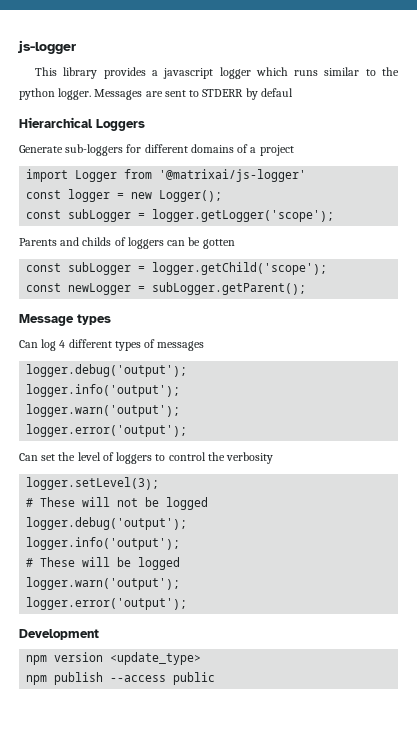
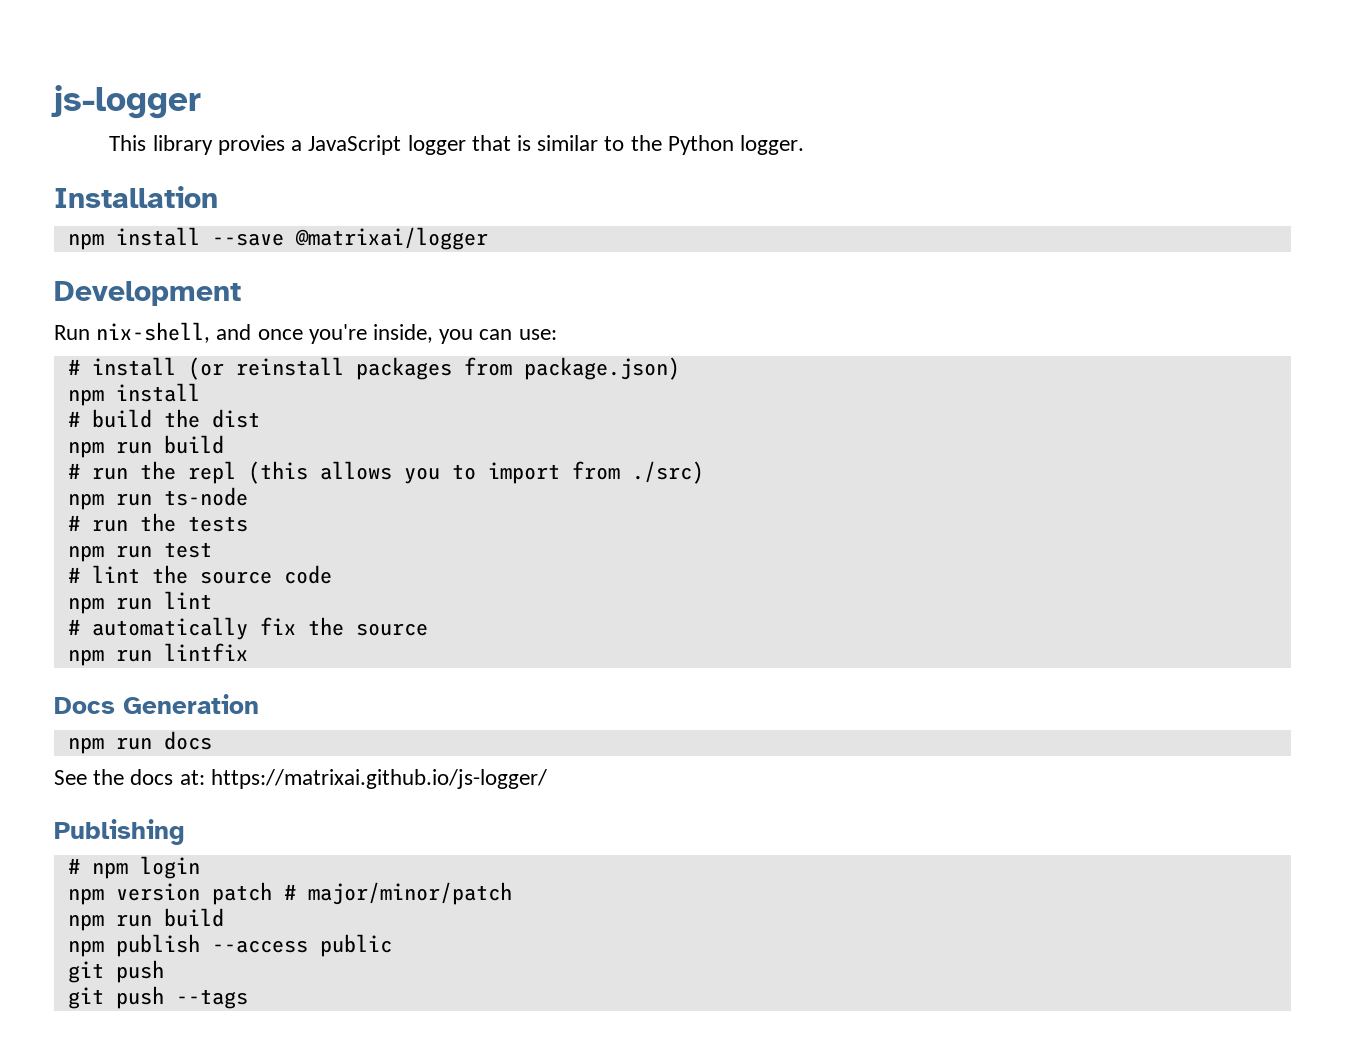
- This library provides a javascript logger which runs similar to the python logger. Messages are sent to STDERR by defaul
- Hierarchical Loggers
- Generate sub-loggers for different domains of a project
- import Logger from '@matrixai/js-logger'
- const logger = new Logger();
- const subLogger = logger.getLogger('scope');
- Parents and childs of loggers can be gotten
- const subLogger = logger.getChild('scope');
- const newLogger = subLogger.getParent();
- Message types
- Can log 4 different types of messages
- logger.debug('output');
- logger.info('output');
- logger.warn('output');
- logger.error('output');
- Can set the level of loggers to control the verbosity
- logger.setLevel(3);
- # These will not be logged
- logger.debug('output');
- logger.info('output');
- # These will be logged
- logger.warn('output');
- logger.error('output');
+ This library provies a JavaScript logger that is similar to the Python logger.
+ Installation
+ npm install --save @matrixai/logger
  Development
- npm version <update_type>
+ Run nix-shell, and once you're inside, you can use:
+ # install (or reinstall packages from package.json)
+ npm install
+ # build the dist
+ npm run build
+ # run the repl (this allows you to import from ./src)
+ npm run ts-node
+ # run the tests
+ npm run test
+ # lint the source code
+ npm run lint
+ # automatically fix the source
+ npm run lintfix
+ Docs Generation
+ npm run docs
+ See the docs at: https://matrixai.github.io/js-logger/
+ Publishing
+ # npm login
+ npm version patch # major/minor/patch
+ npm run build
  npm publish --access public
+ git push
+ git push --tags

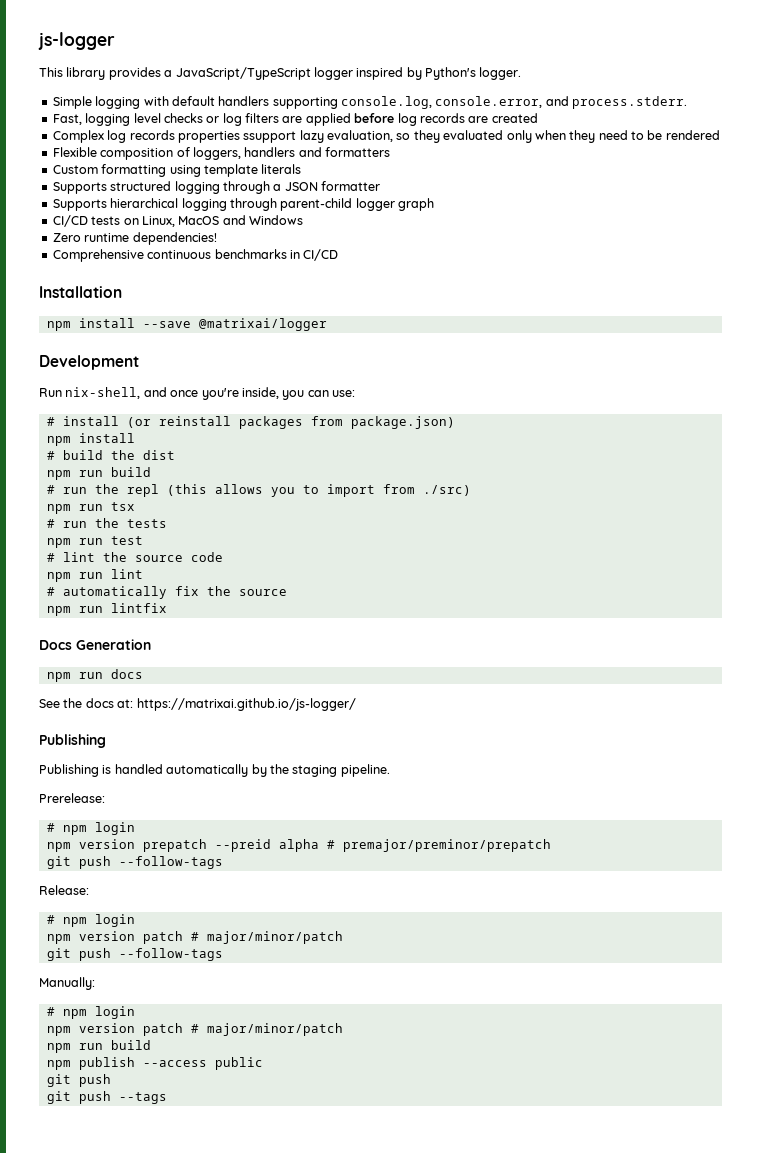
- This library provies a JavaScript logger that is similar to the Python logger.
+ This library provides a JavaScript/TypeScript logger inspired by Python's logger.
+ Simple logging with default handlers supporting console.log, console.error, and process.stderr.
+ Fast, logging level checks or log filters are applied before log records are created
+ Complex log records properties ssupport lazy evaluation, so they evaluated only when they need to be rendered
+ Flexible composition of loggers, handlers and formatters
+ Custom formatting using template literals
+ Supports structured logging through a JSON formatter
+ Supports hierarchical logging through parent-child logger graph
+ CI/CD tests on Linux, MacOS and Windows
+ Zero runtime dependencies!
+ Comprehensive continuous benchmarks in CI/CD
- npm run ts-node
+ npm run tsx
+ Publishing is handled automatically by the staging pipeline.
+ Prerelease:
+ # npm login
+ npm version prepatch --preid alpha # premajor/preminor/prepatch
+ git push --follow-tags
+ Release:
+ # npm login
+ npm version patch # major/minor/patch
+ git push --follow-tags
+ Manually:

